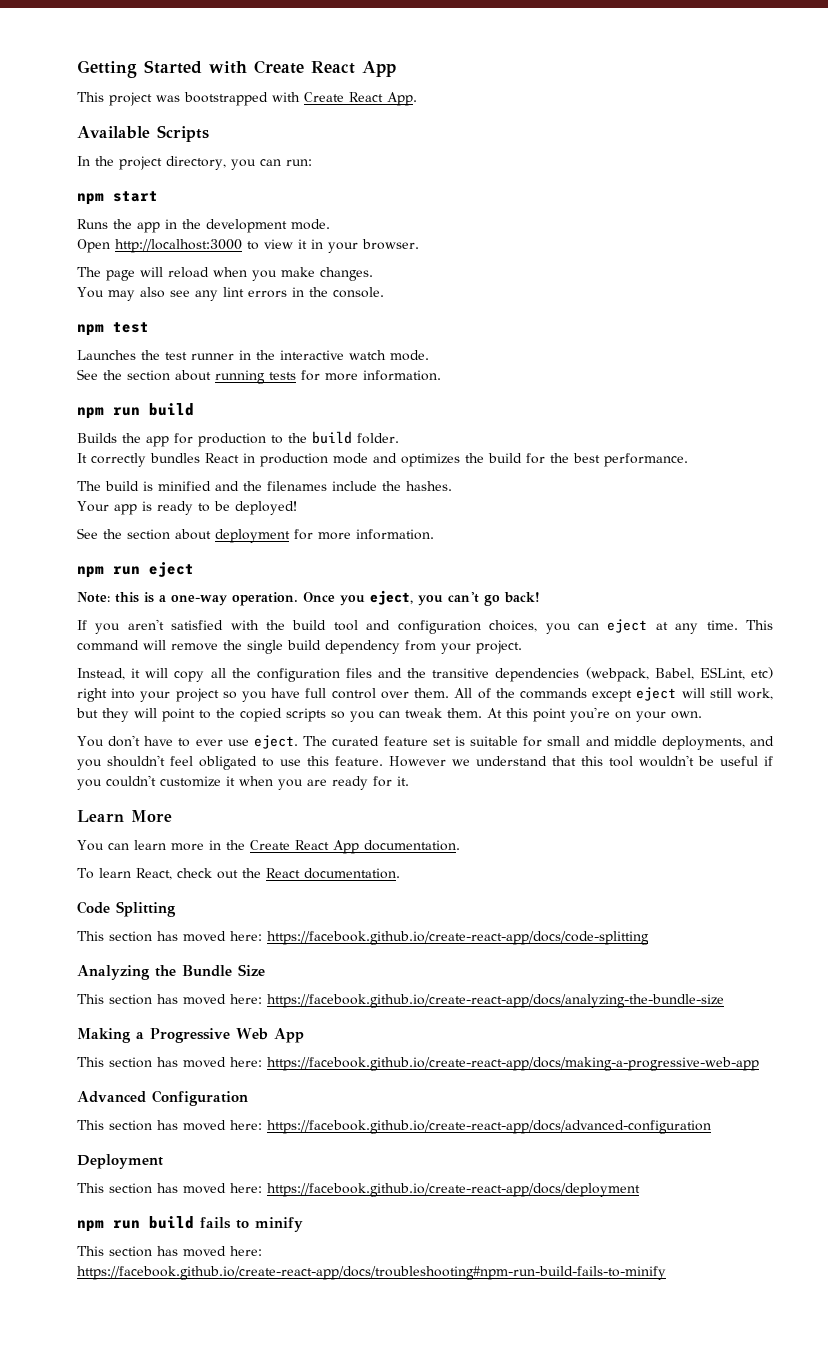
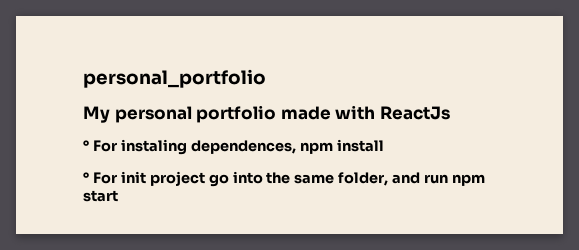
- Getting Started with Create React App
- This project was bootstrapped with Create React App.
- Available Scripts
- In the project directory, you can run:
- npm start
- Runs the app in the development mode.
- Open http://localhost:3000 to view it in your browser.
- The page will reload when you make changes.
- You may also see any lint errors in the console.
- npm test
- Launches the test runner in the interactive watch mode.
- See the section about running tests for more information.
- npm run build
- Builds the app for production to the build folder.
- It correctly bundles React in production mode and optimizes the build for the best performance.
- The build is minified and the filenames include the hashes.
- Your app is ready to be deployed!
- See the section about deployment for more information.
- npm run eject
- Note: this is a one-way operation. Once you eject, you can't go back!
- If you aren't satisfied with the build tool and configuration choices, you can eject at any time. This command will remove the single build dependency from your project.
- Instead, it will copy all the configuration files and the transitive dependencies (webpack, Babel, ESLint, etc) right into your project so you have full control over them. All of the commands except eject will still work, but they will point to the copied scripts so you can tweak them. At this point you're on your own.
- You don't have to ever use eject. The curated feature set is suitable for small and middle deployments, and you shouldn't feel obligated to use this feature. However we understand that this tool wouldn't be useful if you couldn't customize it when you are ready for it.
- Learn More
- You can learn more in the Create React App documentation.
- To learn React, check out the React documentation.
- Code Splitting
- This section has moved here: https://facebook.github.io/create-react-app/docs/code-splitting
- Analyzing the Bundle Size
- This section has moved here: https://facebook.github.io/create-react-app/docs/analyzing-the-bundle-size
- Making a Progressive Web App
- This section has moved here: https://facebook.github.io/create-react-app/docs/making-a-progressive-web-app
- Advanced Configuration
- This section has moved here: https://facebook.github.io/create-react-app/docs/advanced-configuration
- Deployment
- This section has moved here: https://facebook.github.io/create-react-app/docs/deployment
- npm run build fails to minify
- This section has moved here: https://facebook.github.io/create-react-app/docs/troubleshooting#npm-run-build-fails-to-minify
+ personal_portfolio
+ My personal portfolio made with ReactJs
+ ° For instaling dependences, npm install
+ ° For init project go into the same folder, and run npm start

